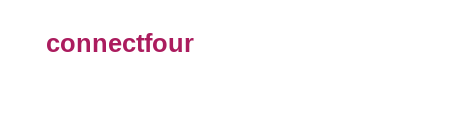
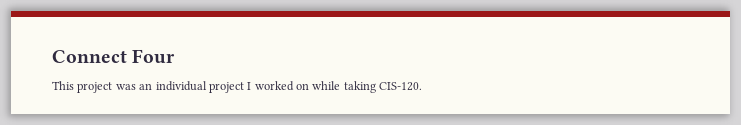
- connectfour
+ Connect Four
+ This project was an individual project I worked on while taking CIS-120.

